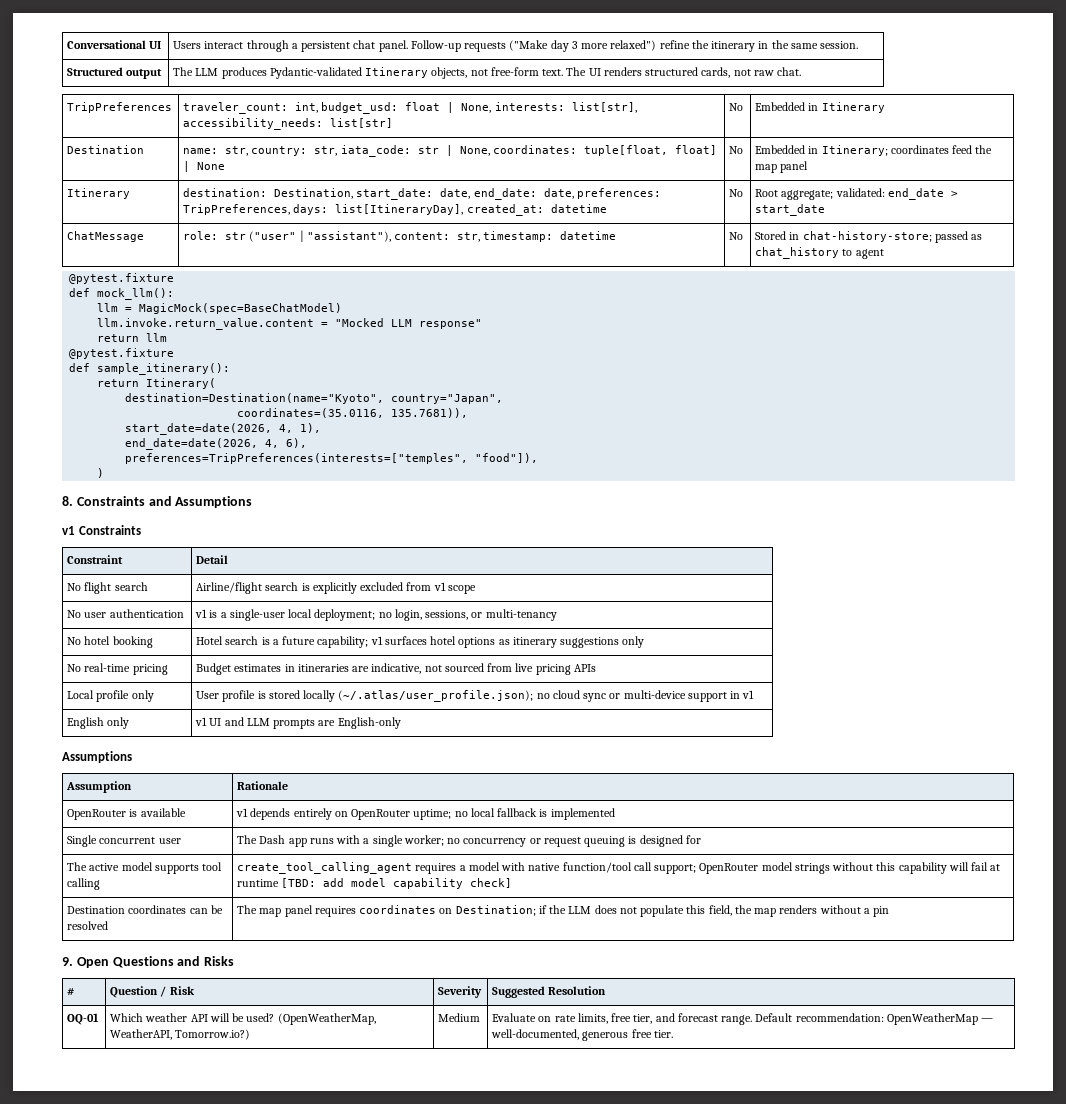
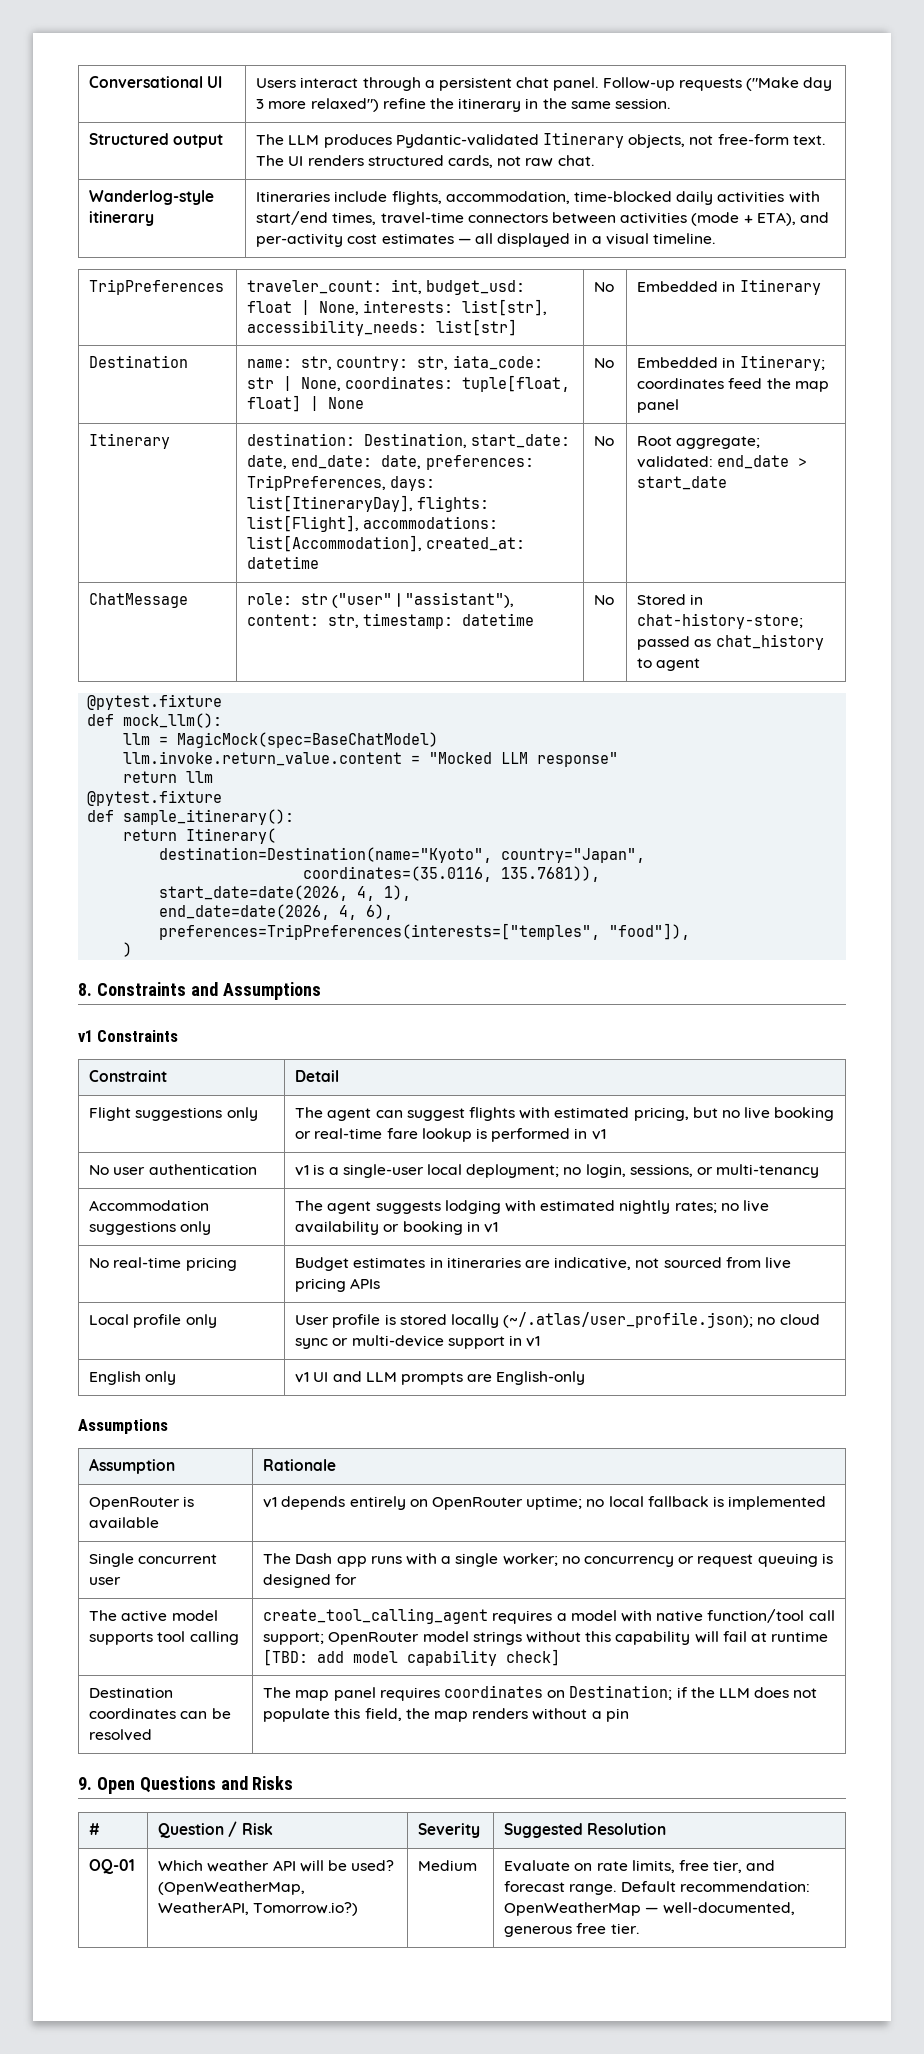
+ Wanderlog-style itinerary | Itineraries include flights, accommodation, time-blocked daily activities with start/end times, travel-time connectors between activities (mode + ETA), and per-activity cost estimates — all displayed in a visual timeline.
- Itinerary | destination: Destination, start_date: date, end_date: date, preferences: TripPreferences, days: list[ItineraryDay], created_at: datetime | No | Root aggregate; validated: end_date > start_date
+ Itinerary | destination: Destination, start_date: date, end_date: date, preferences: TripPreferences, days: list[ItineraryDay], flights: list[Flight], accommodations: list[Accommodation], created_at: datetime | No | Root aggregate; validated: end_date > start_date
- No flight search | Airline/flight search is explicitly excluded from v1 scope
+ Flight suggestions only | The agent can suggest flights with estimated pricing, but no live booking or real-time fare lookup is performed in v1
- No hotel booking | Hotel search is a future capability; v1 surfaces hotel options as itinerary suggestions only
+ Accommodation suggestions only | The agent suggests lodging with estimated nightly rates; no live availability or booking in v1

